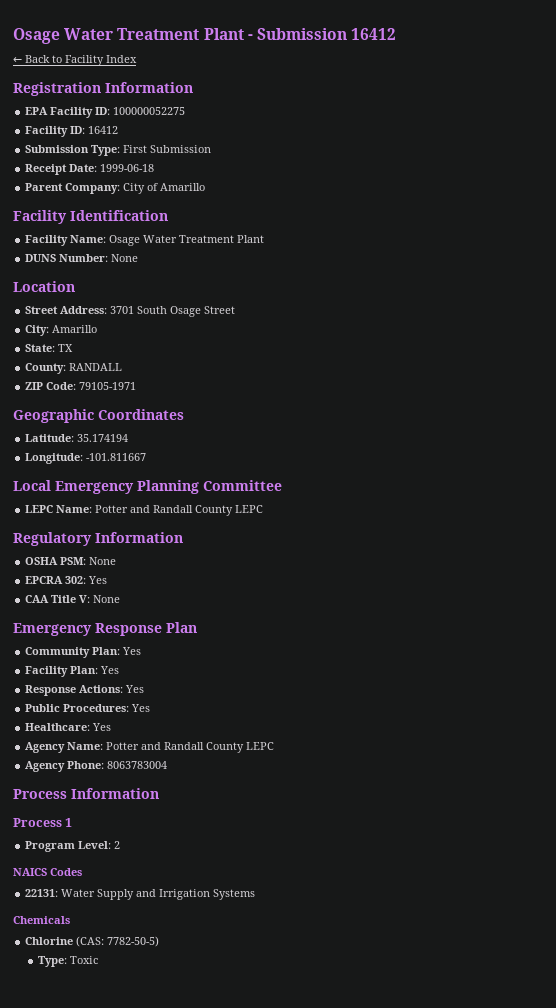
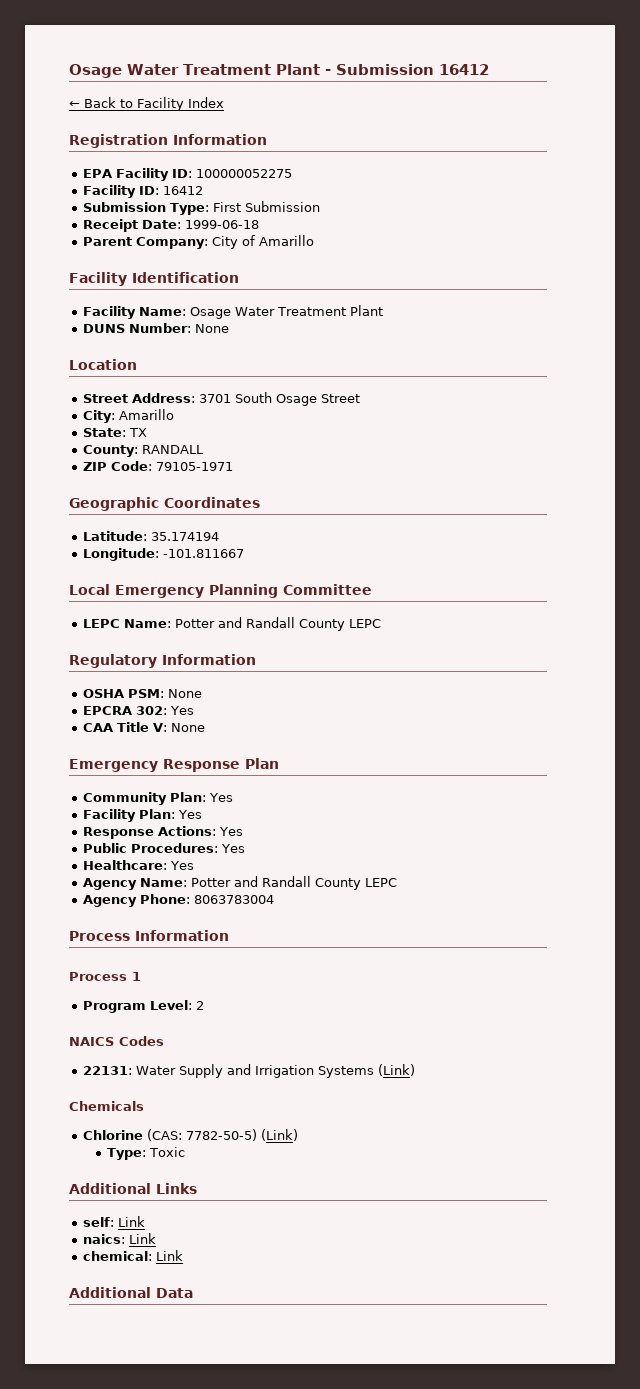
- 22131: Water Supply and Irrigation Systems
+ 22131: Water Supply and Irrigation Systems (Link)
- Chlorine (CAS: 7782-50-5)
+ Chlorine (CAS: 7782-50-5) (Link)
+ Additional Links
+ self: Link
+ naics: Link
+ chemical: Link
+ Additional Data

